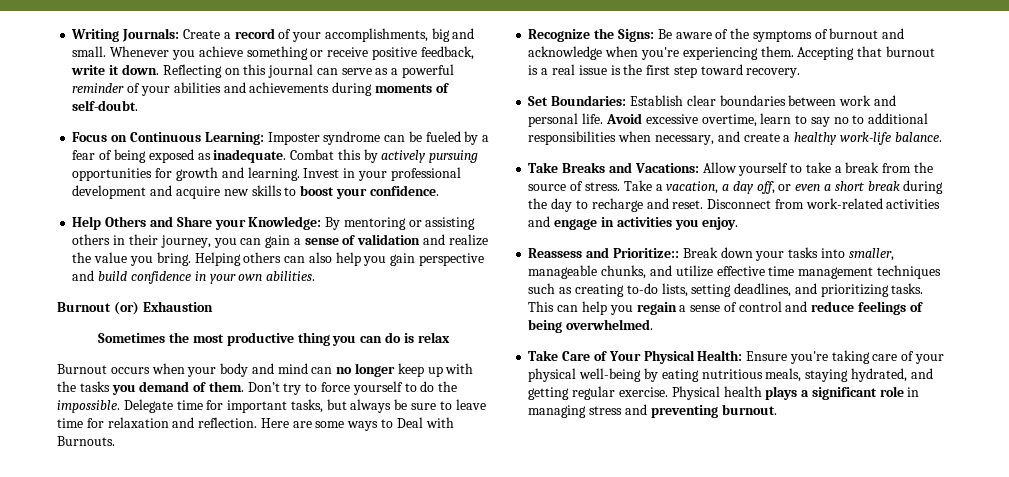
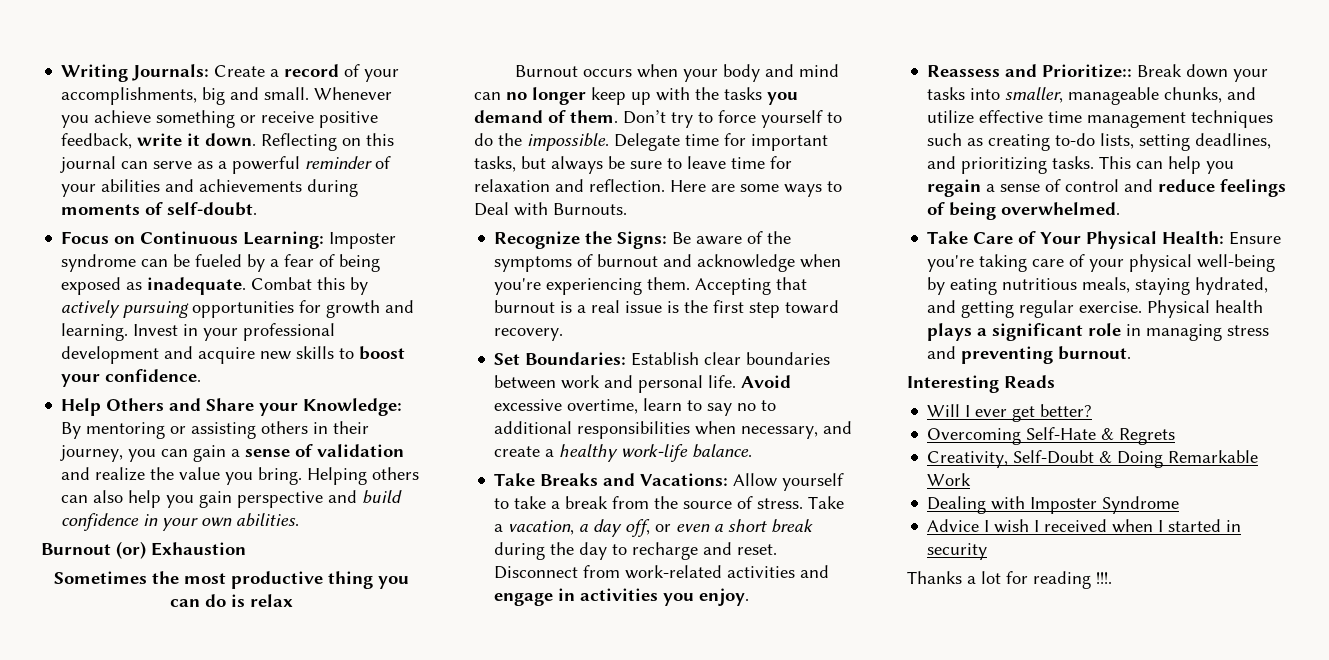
+ Interesting Reads
+ Will I ever get better?
+ Overcoming Self-Hate & Regrets
+ Creativity, Self-Doubt & Doing Remarkable Work
+ Dealing with Imposter Syndrome
+ Advice I wish I received when I started in security
+ Thanks a lot for reading !!!.

